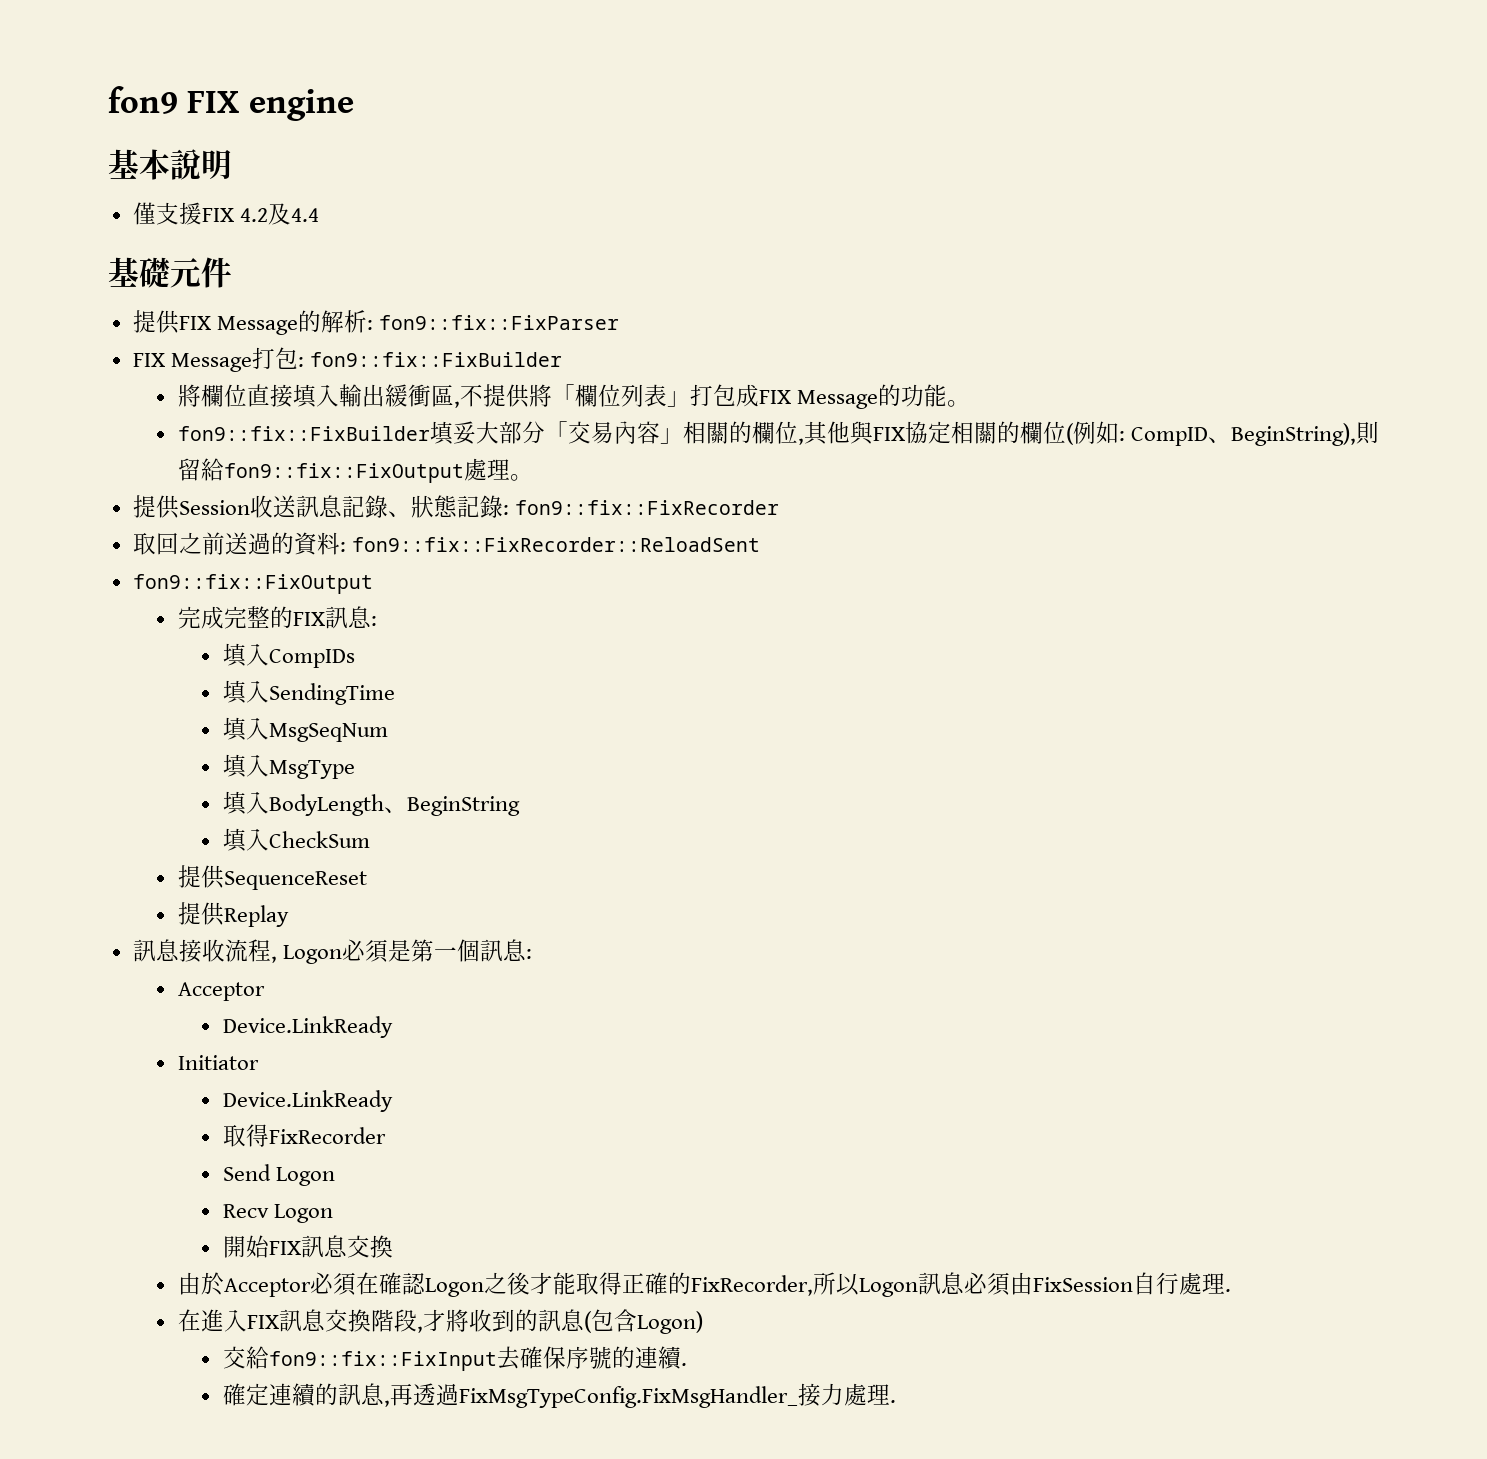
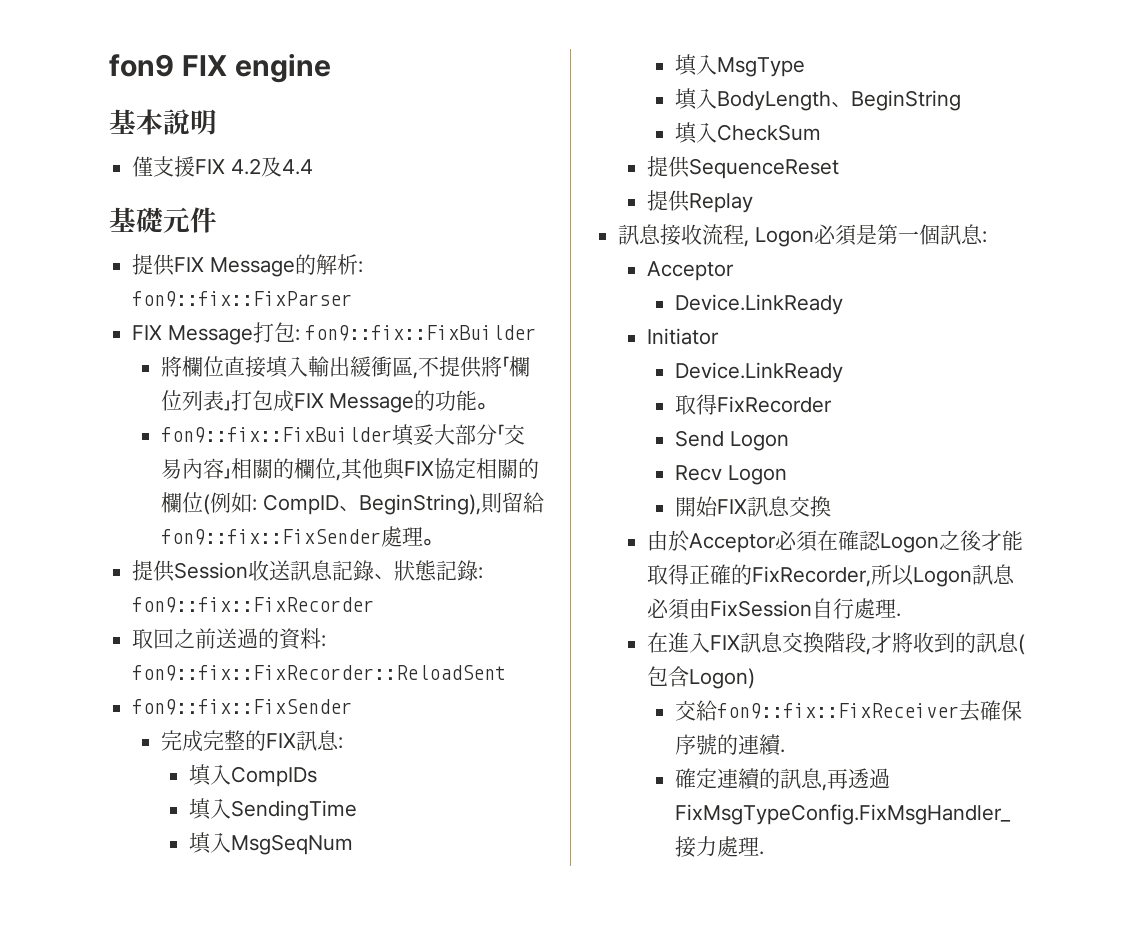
- fon9::fix::FixBuilder填妥大部分「交易內容」相關的欄位,其他與FIX協定相關的欄位(例如: CompID、BeginString),則留給fon9::fix::FixOutput處理。
+ fon9::fix::FixBuilder填妥大部分「交易內容」相關的欄位,其他與FIX協定相關的欄位(例如: CompID、BeginString),則留給fon9::fix::FixSender處理。
  取回之前送過的資料: fon9::fix::FixRecorder::ReloadSent
- fon9::fix::FixOutput
+ fon9::fix::FixSender
- 交給fon9::fix::FixInput去確保序號的連續.
+ 交給fon9::fix::FixReceiver去確保序號的連續.

